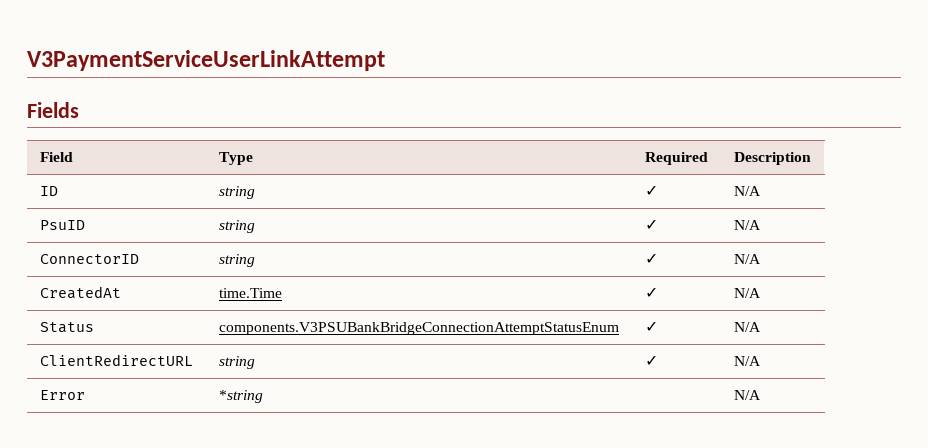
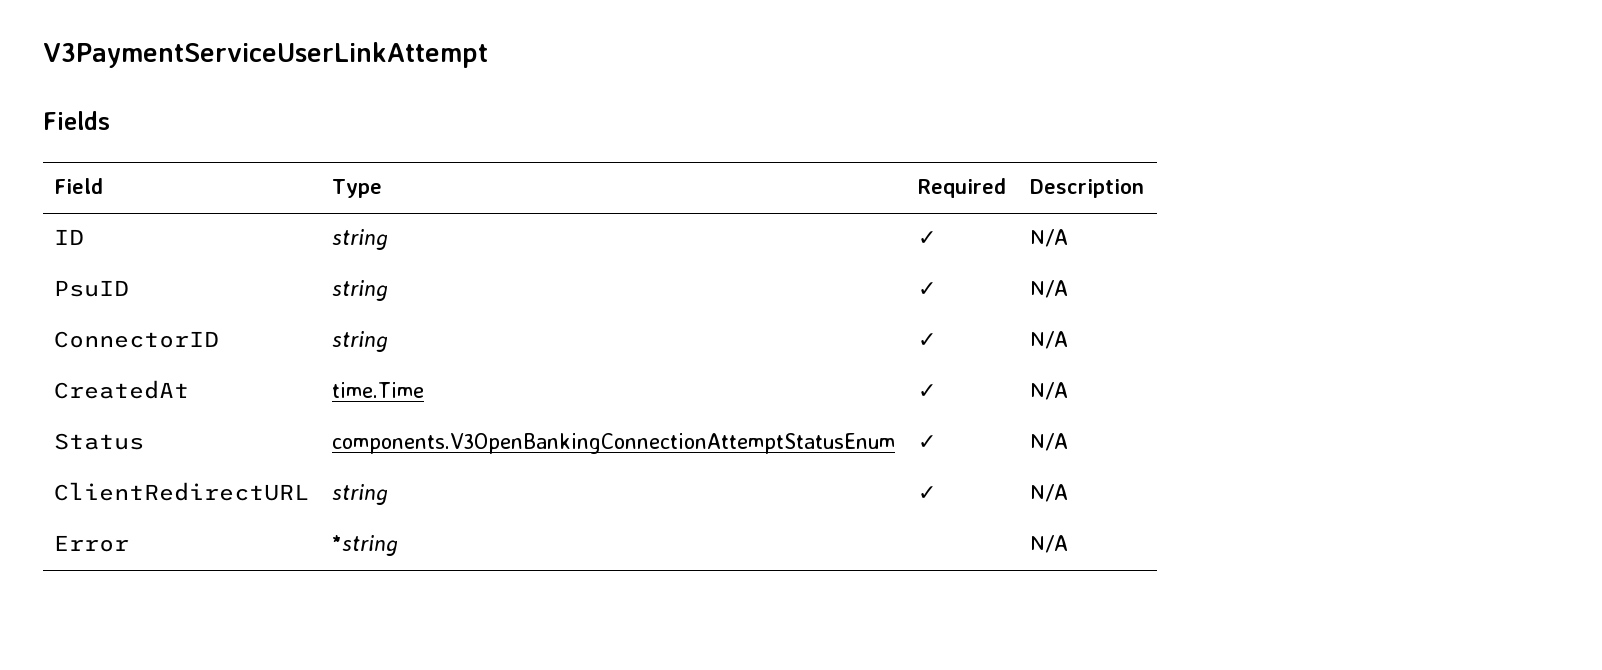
- Status | components.V3PSUBankBridgeConnectionAttemptStatusEnum | ✓ | N/A
+ Status | components.V3OpenBankingConnectionAttemptStatusEnum | ✓ | N/A

